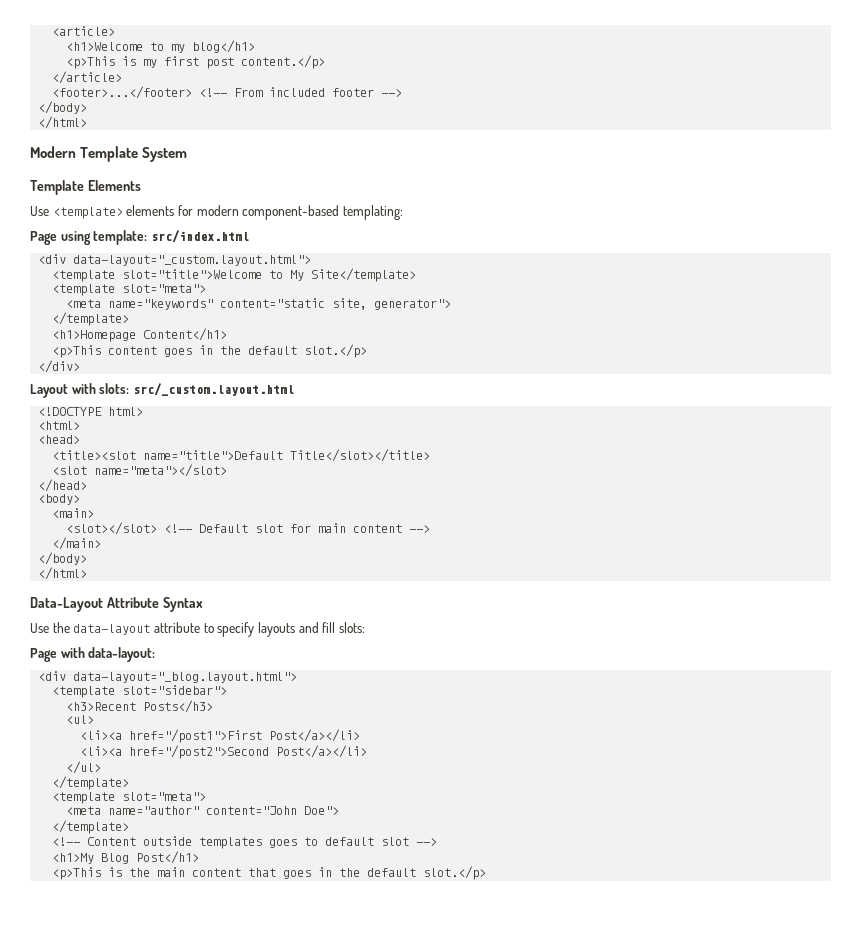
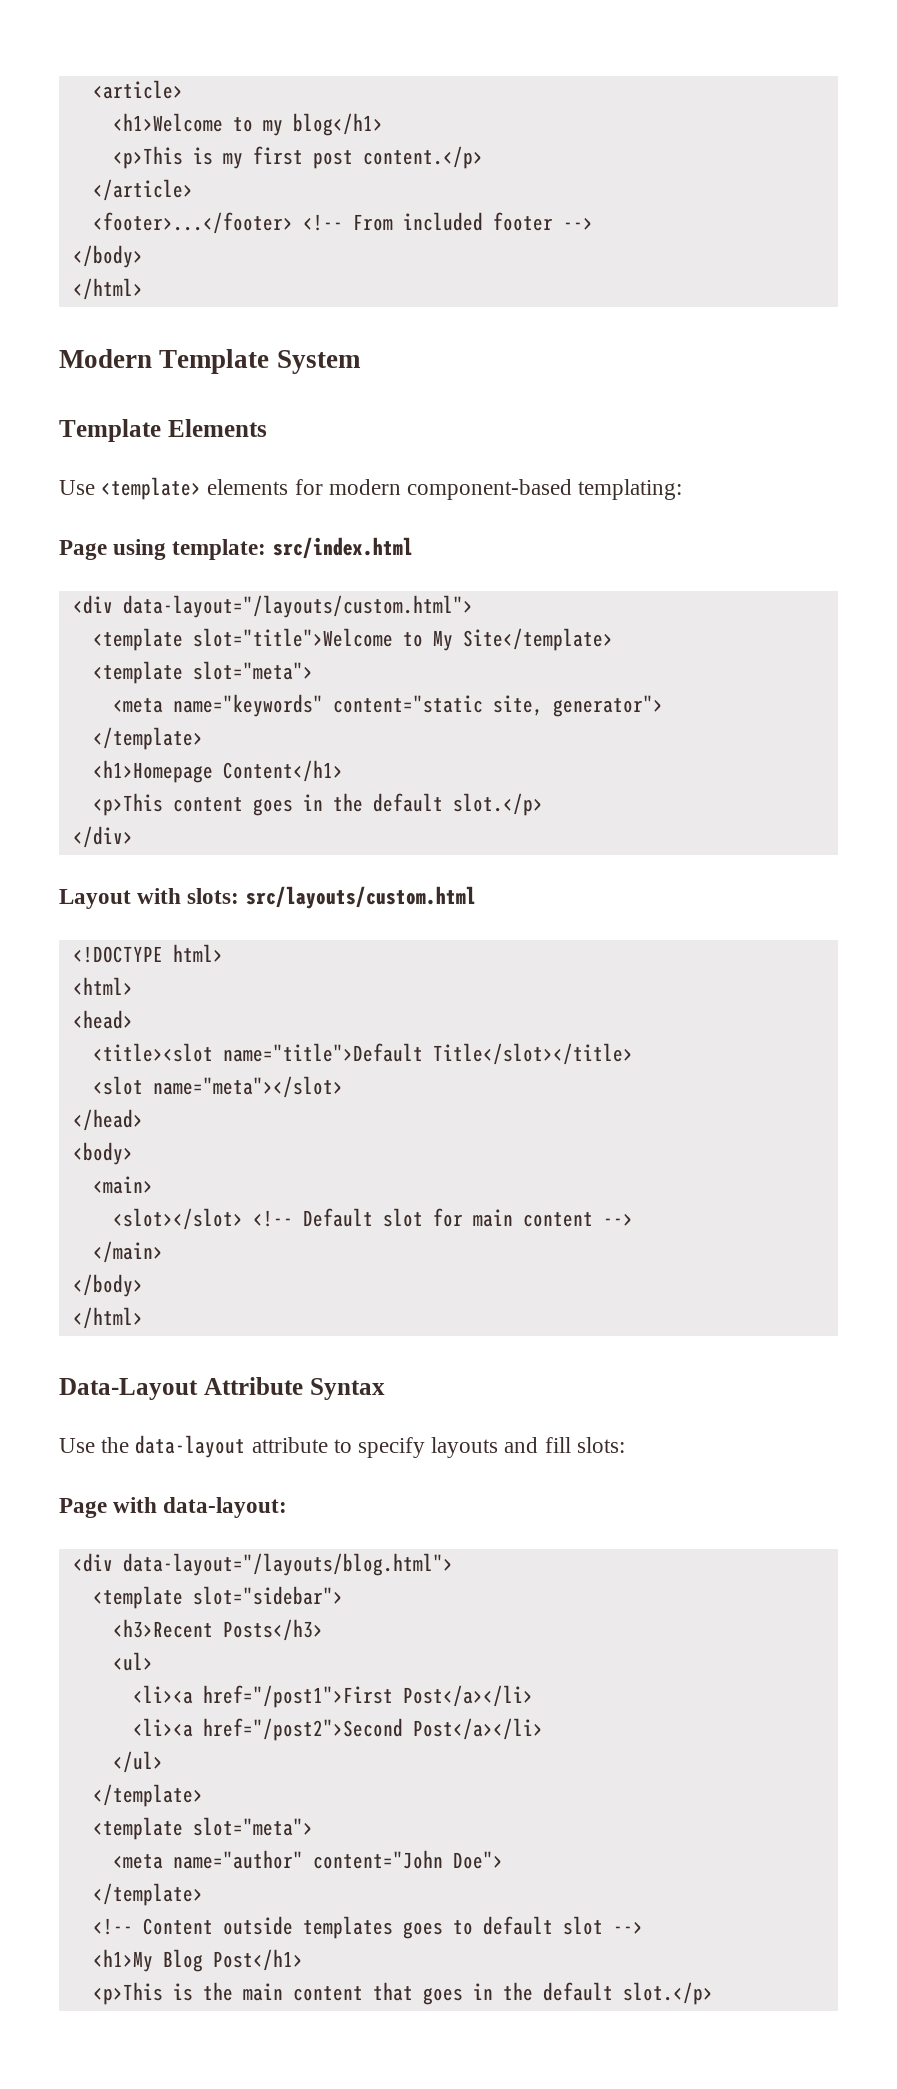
- <div data-layout="_custom.layout.html">
+ <div data-layout="/layouts/custom.html">
- Layout with slots: src/_custom.layout.html
+ Layout with slots: src/layouts/custom.html
- <div data-layout="_blog.layout.html">
+ <div data-layout="/layouts/blog.html">

